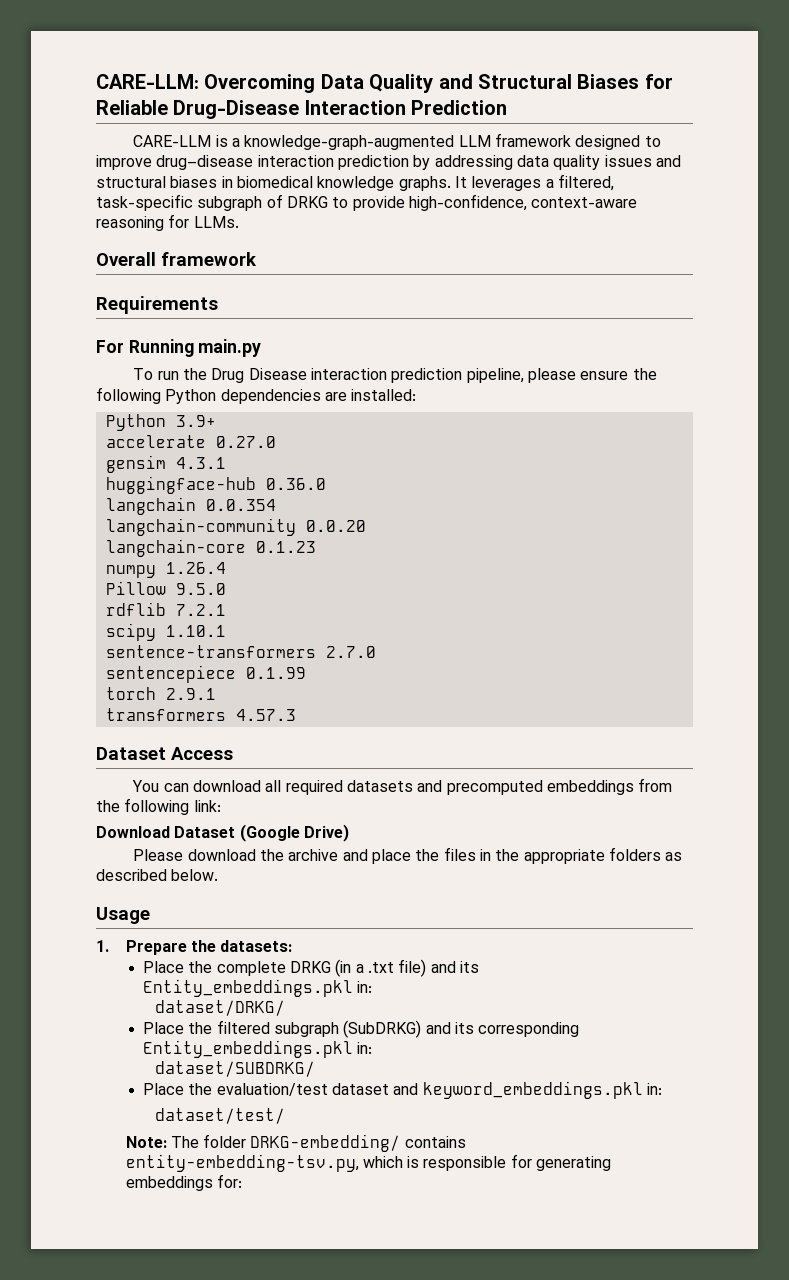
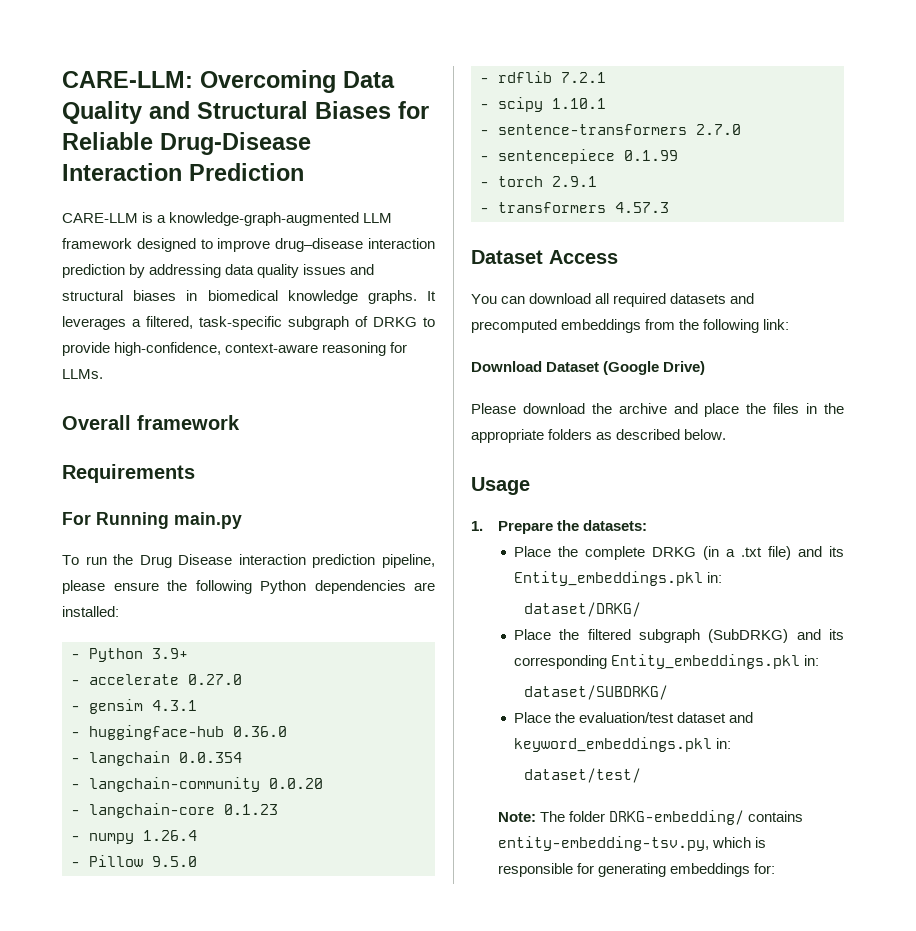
- Python 3.9+
+ - Python 3.9+
- accelerate 0.27.0
+ - accelerate 0.27.0
- gensim 4.3.1
+ - gensim 4.3.1
- huggingface-hub 0.36.0
+ - huggingface-hub 0.36.0
- langchain 0.0.354
+ - langchain 0.0.354
- langchain-community 0.0.20
+ - langchain-community 0.0.20
- langchain-core 0.1.23
+ - langchain-core 0.1.23
- numpy 1.26.4
+ - numpy 1.26.4
- Pillow 9.5.0
+ - Pillow 9.5.0
- rdflib 7.2.1
+ - rdflib 7.2.1
- scipy 1.10.1
+ - scipy 1.10.1
- sentence-transformers 2.7.0
+ - sentence-transformers 2.7.0
- sentencepiece 0.1.99
+ - sentencepiece 0.1.99
- torch 2.9.1
+ - torch 2.9.1
- transformers 4.57.3
+ - transformers 4.57.3

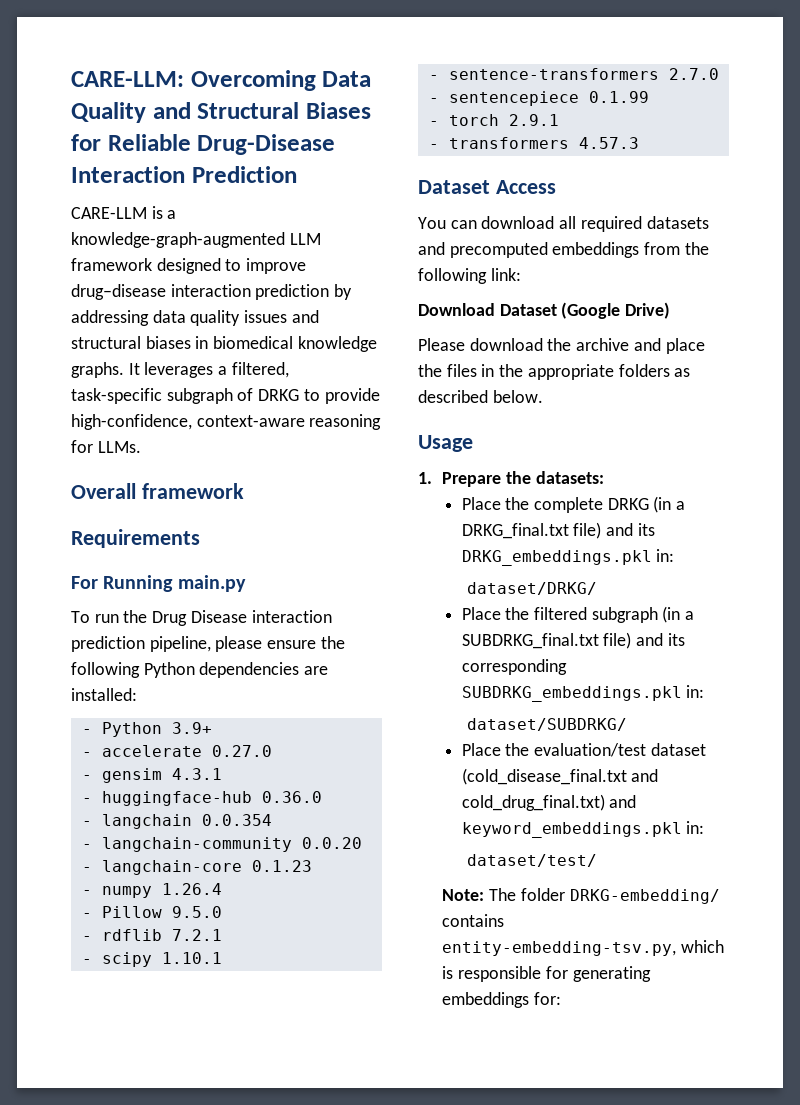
- Place the complete DRKG (in a .txt file) and its Entity_embeddings.pkl in:
+ Place the complete DRKG (in a DRKG_final.txt file) and its DRKG_embeddings.pkl in:
- Place the filtered subgraph (SubDRKG) and its corresponding Entity_embeddings.pkl in:
+ Place the filtered subgraph (in a SUBDRKG_final.txt file) and its corresponding SUBDRKG_embeddings.pkl in:
- Place the evaluation/test dataset and keyword_embeddings.pkl in:
+ Place the evaluation/test dataset (cold_disease_final.txt and cold_drug_final.txt) and keyword_embeddings.pkl in:

